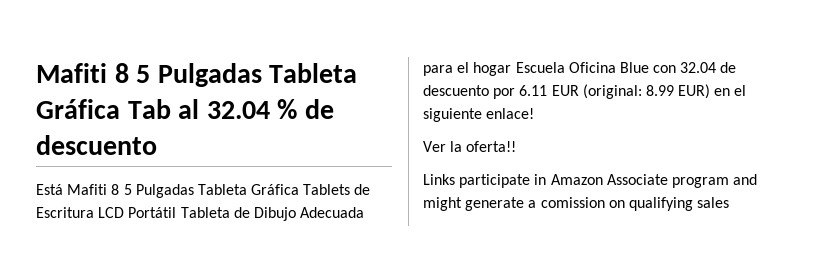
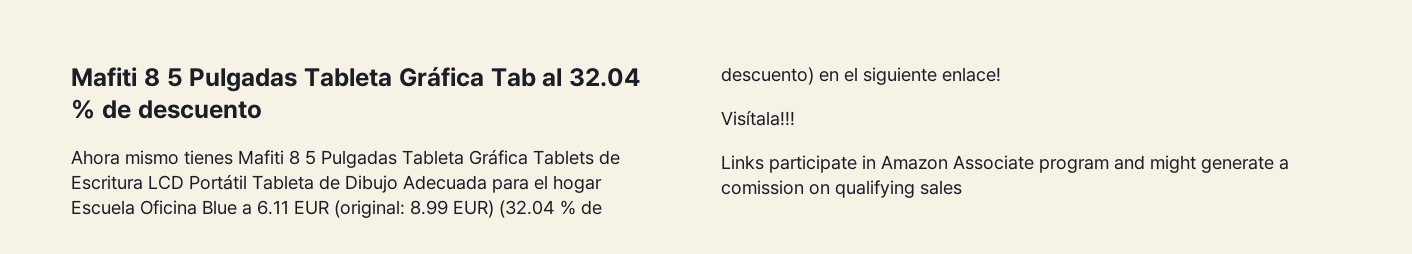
- Está Mafiti 8 5 Pulgadas Tableta Gráfica Tablets de Escritura LCD Portátil Tableta de Dibujo Adecuada para el hogar Escuela Oficina Blue con 32.04 de descuento por 6.11 EUR (original: 8.99 EUR) en el siguiente enlace!
+ Ahora mismo tienes Mafiti 8 5 Pulgadas Tableta Gráfica Tablets de Escritura LCD Portátil Tableta de Dibujo Adecuada para el hogar Escuela Oficina Blue a 6.11 EUR (original: 8.99 EUR) (32.04 % de descuento) en el siguiente enlace!
- Ver la oferta!!
+ Visítala!!!

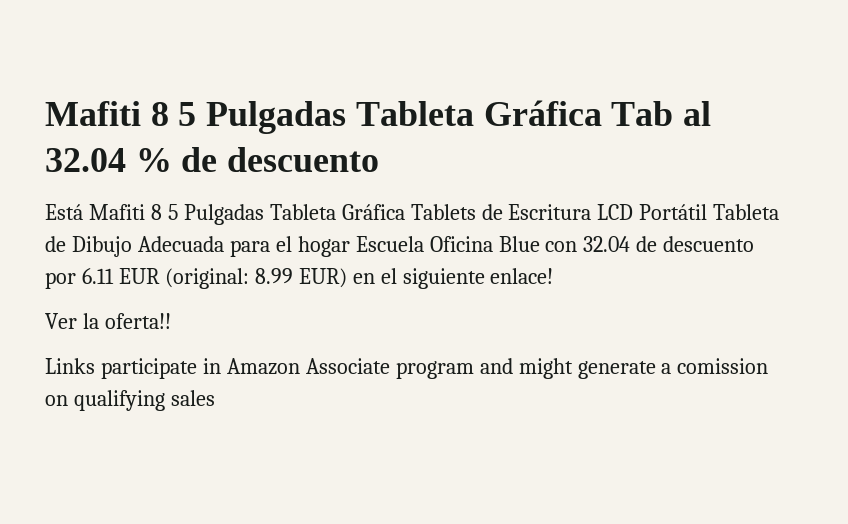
- Ahora mismo tienes Mafiti 8 5 Pulgadas Tableta Gráfica Tablets de Escritura LCD Portátil Tableta de Dibujo Adecuada para el hogar Escuela Oficina Blue a 6.11 EUR (original: 8.99 EUR) (32.04 % de descuento) en el siguiente enlace!
+ Está Mafiti 8 5 Pulgadas Tableta Gráfica Tablets de Escritura LCD Portátil Tableta de Dibujo Adecuada para el hogar Escuela Oficina Blue con 32.04 de descuento por 6.11 EUR (original: 8.99 EUR) en el siguiente enlace!
- Visítala!!!
+ Ver la oferta!!

